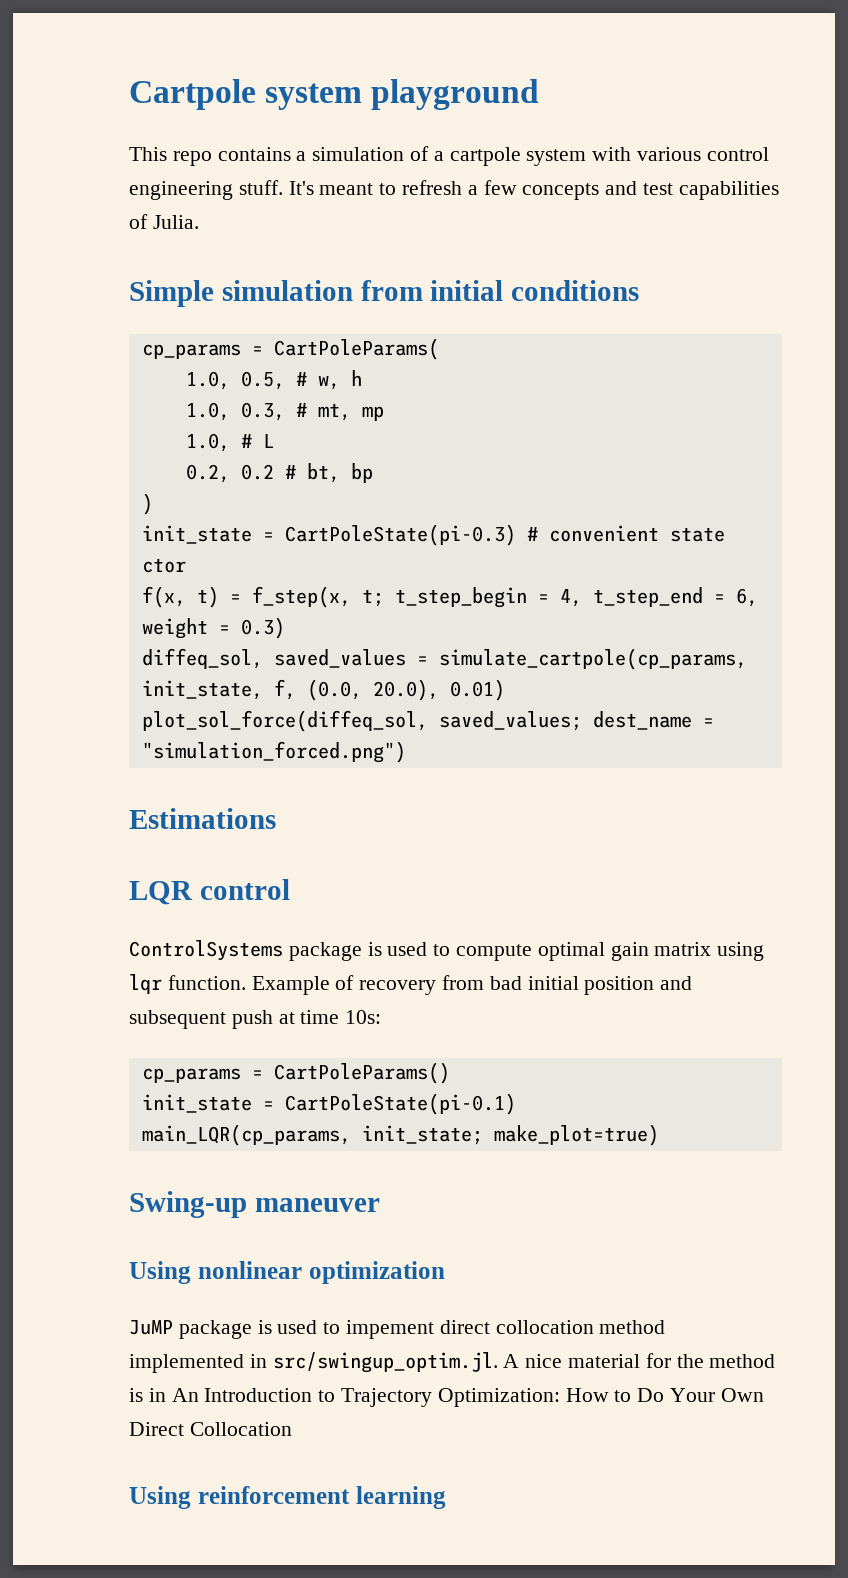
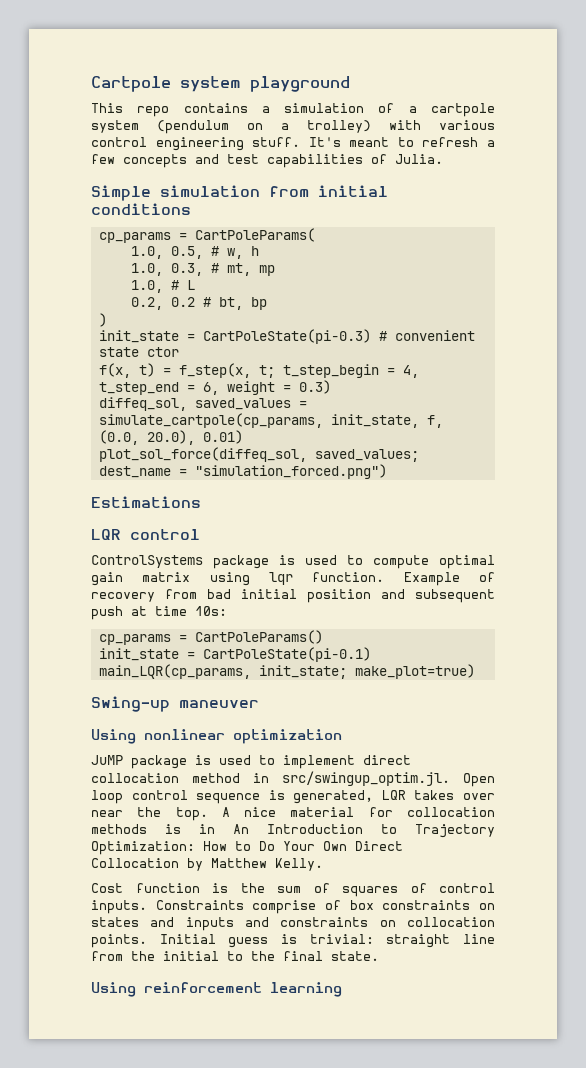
- This repo contains a simulation of a cartpole system with various control engineering stuff.
+ This repo contains a simulation of a cartpole system (pendulum on a trolley) with various control engineering stuff.
- JuMP package is used to impement direct collocation method implemented in src/swingup_optim.jl. A nice material for the method is in An Introduction to Trajectory Optimization: How to Do Your Own Direct Collocation
+ JuMP package is used to implement direct collocation method in src/swingup_optim.jl. Open loop control sequence is generated, LQR takes over near the top. A nice material for collocation methods is in An Introduction to Trajectory Optimization: How to Do Your Own Direct Collocation by Matthew Kelly.
+ Cost function is the sum of squares of control inputs. Constraints comprise of box constraints on states and inputs and constraints on collocation points. Initial guess is trivial: straight line from the initial to the final state.

